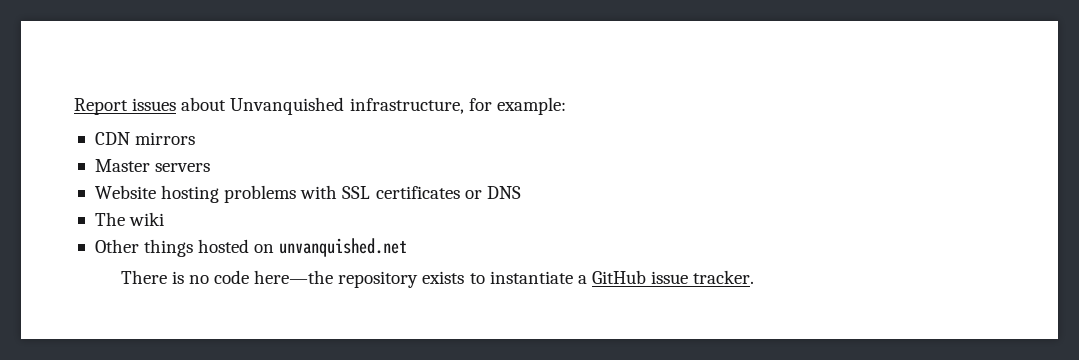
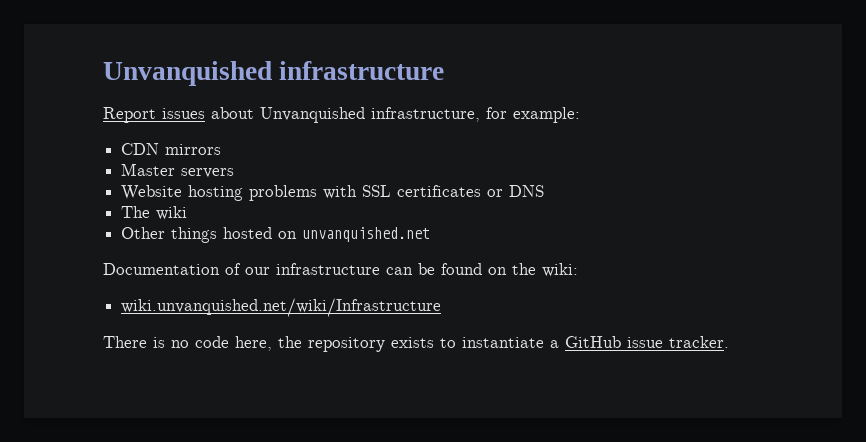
+ Unvanquished infrastructure
+ Documentation of our infrastructure can be found on the wiki:
+ wiki.unvanquished.net/wiki/Infrastructure
- There is no code here—the repository exists to instantiate a GitHub issue tracker.
+ There is no code here, the repository exists to instantiate a GitHub issue tracker.

